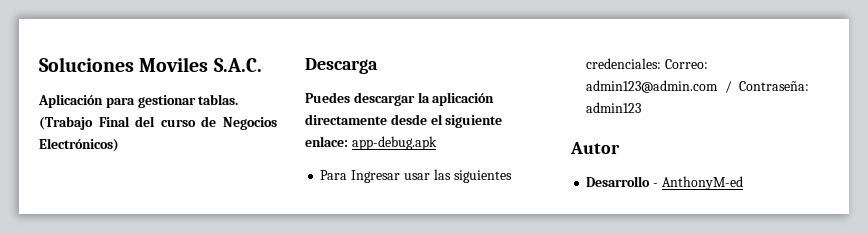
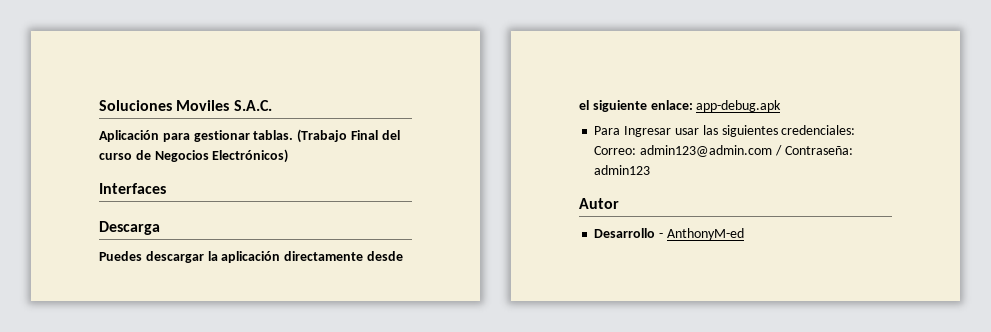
+ Interfaces

